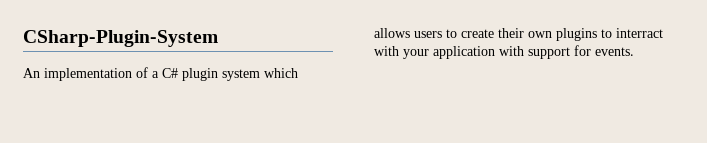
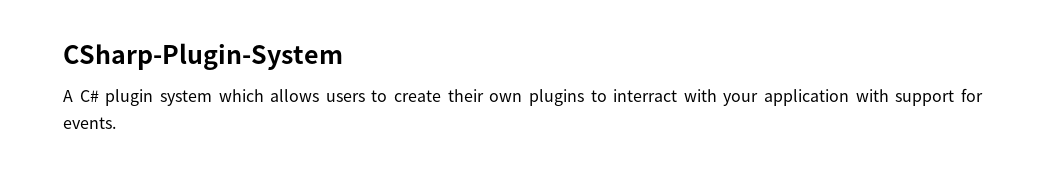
- An implementation of a C# plugin system which allows users to create their own plugins to interract with your application with support for events.
+ A C# plugin system which allows users to create their own plugins to interract with your application with support for events.

